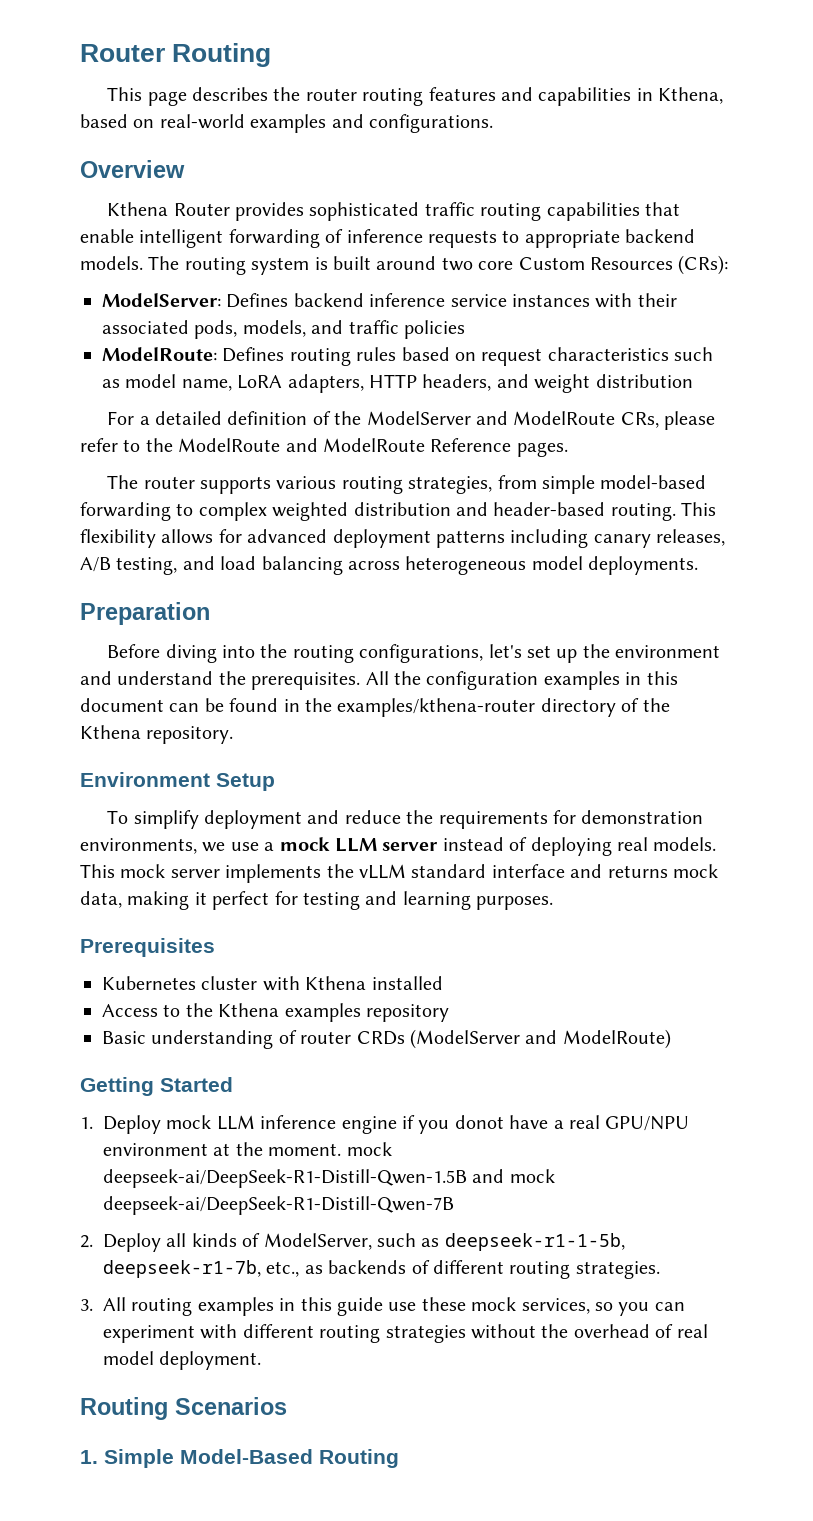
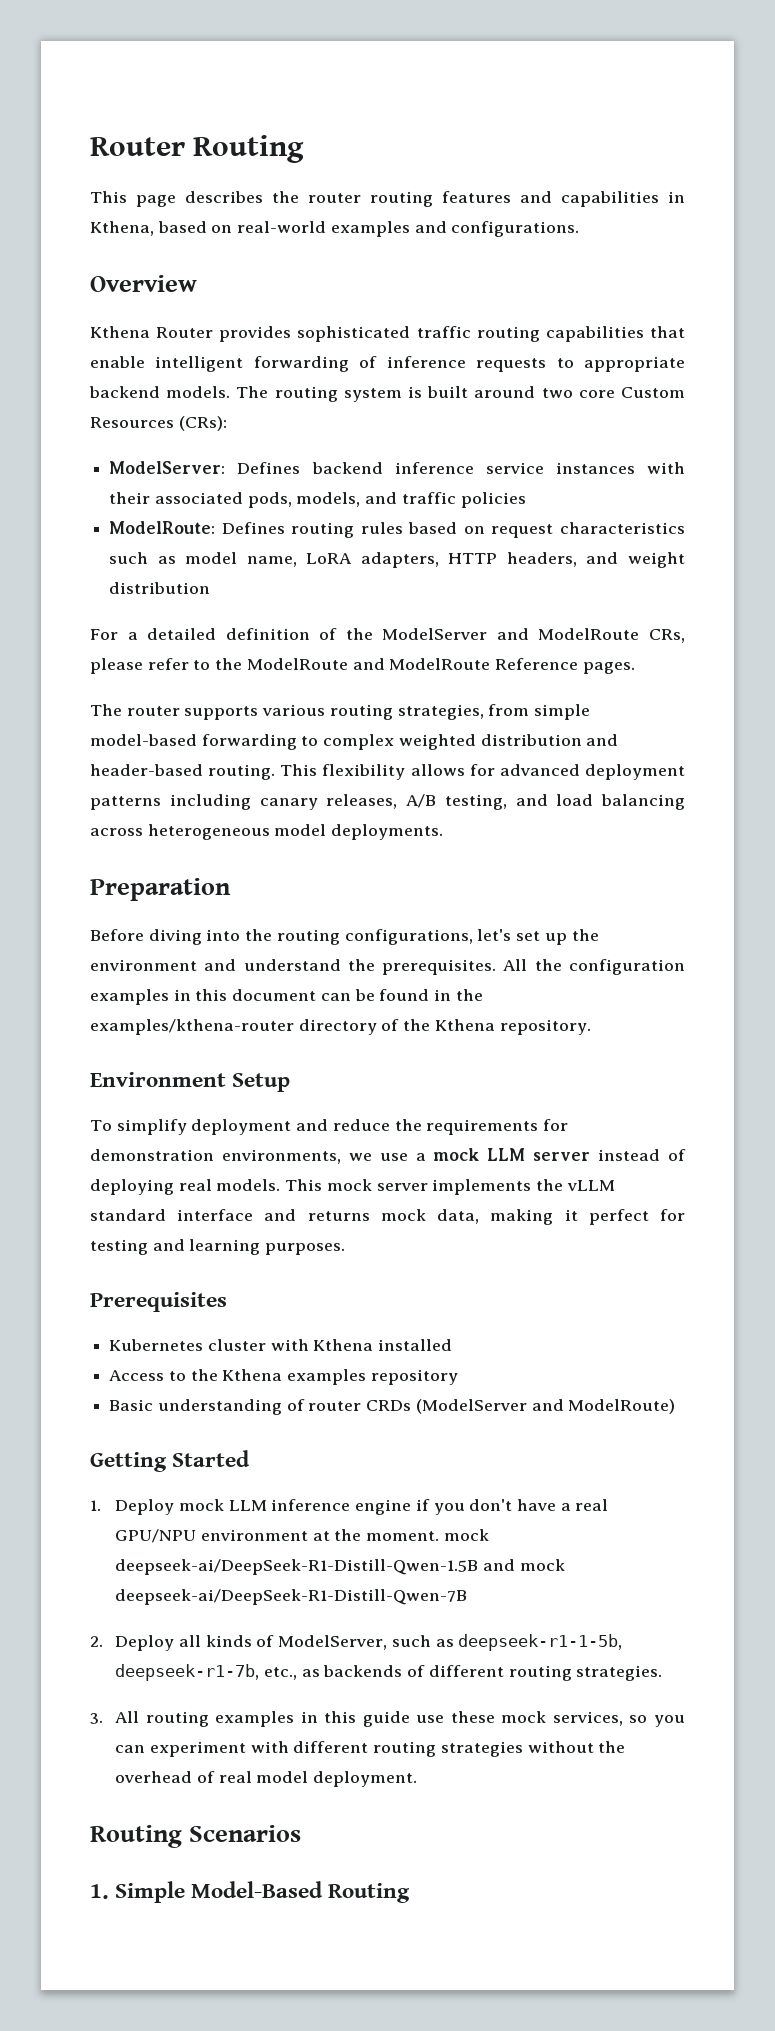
- 1. Deploy mock LLM inference engine if you donot have a real GPU/NPU environment at the moment. mock deepseek-ai/DeepSeek-R1-Distill-Qwen-1.5B and mock deepseek-ai/DeepSeek-R1-Distill-Qwen-7B
+ 1. Deploy mock LLM inference engine if you don't have a real GPU/NPU environment at the moment. mock deepseek-ai/DeepSeek-R1-Distill-Qwen-1.5B and mock deepseek-ai/DeepSeek-R1-Distill-Qwen-7B

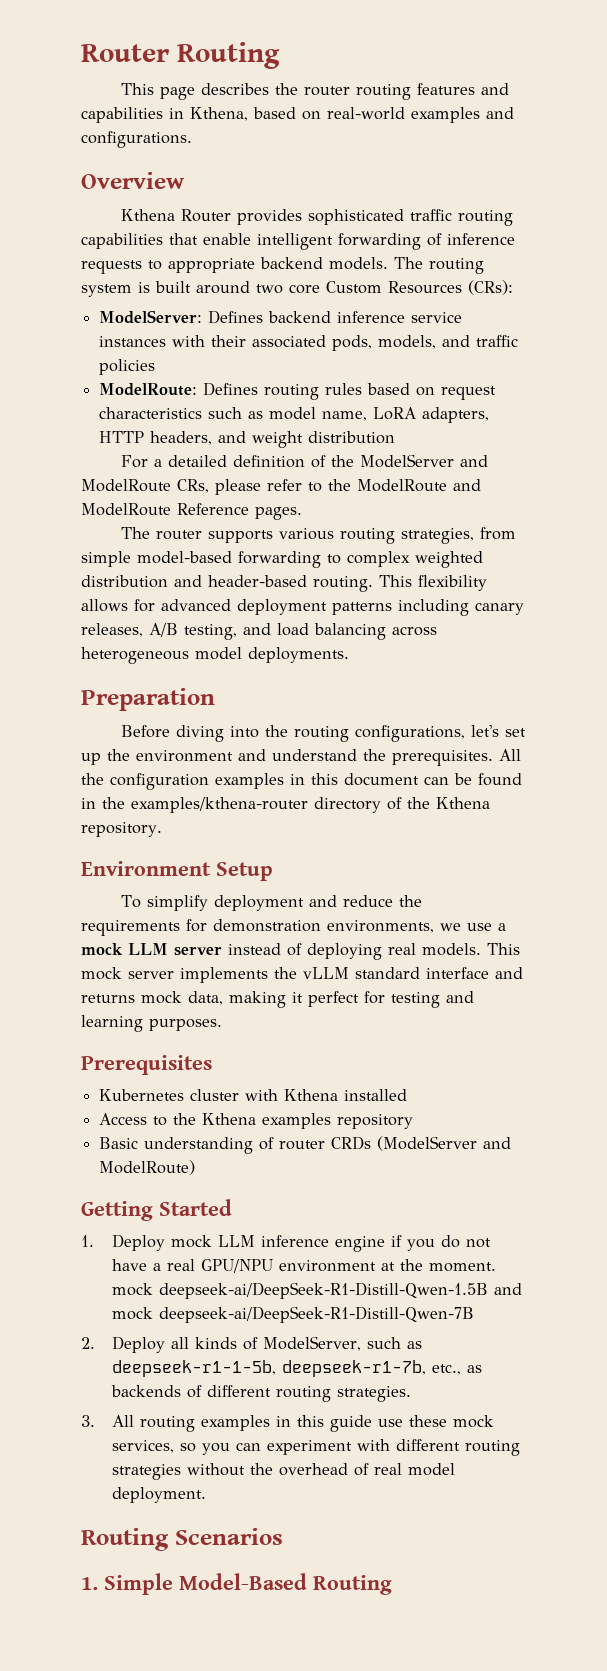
- 1. Deploy mock LLM inference engine if you don't have a real GPU/NPU environment at the moment. mock deepseek-ai/DeepSeek-R1-Distill-Qwen-1.5B and mock deepseek-ai/DeepSeek-R1-Distill-Qwen-7B
+ 1. Deploy mock LLM inference engine if you do not have a real GPU/NPU environment at the moment. mock deepseek-ai/DeepSeek-R1-Distill-Qwen-1.5B and mock deepseek-ai/DeepSeek-R1-Distill-Qwen-7B

